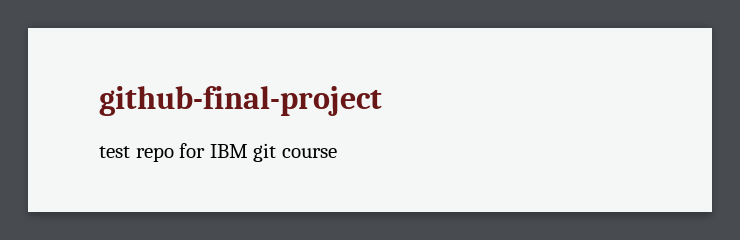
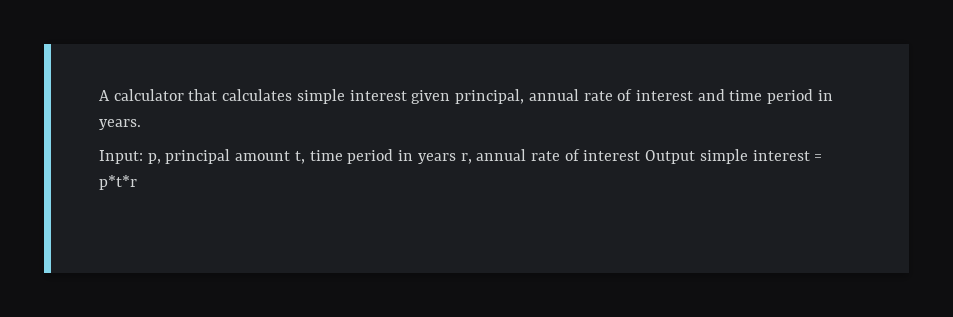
- github-final-project
- test repo for IBM git course
+ A calculator that calculates simple interest given principal, annual rate of interest and time period in years.
+ Input: p, principal amount t, time period in years r, annual rate of interest Output simple interest = p*t*r

